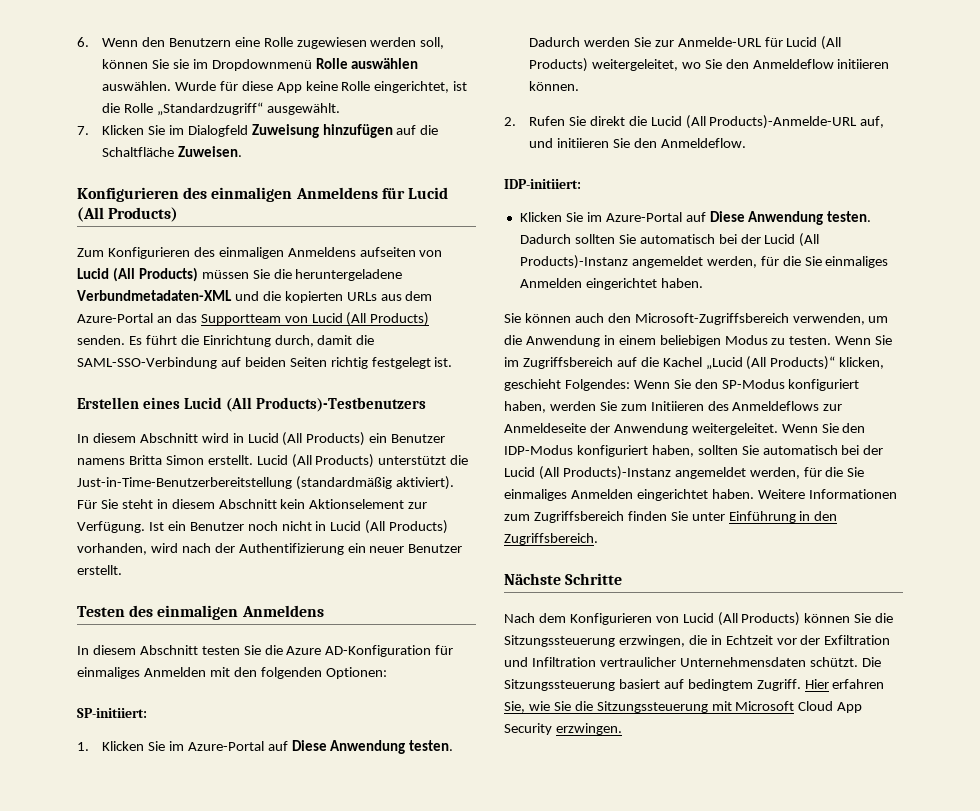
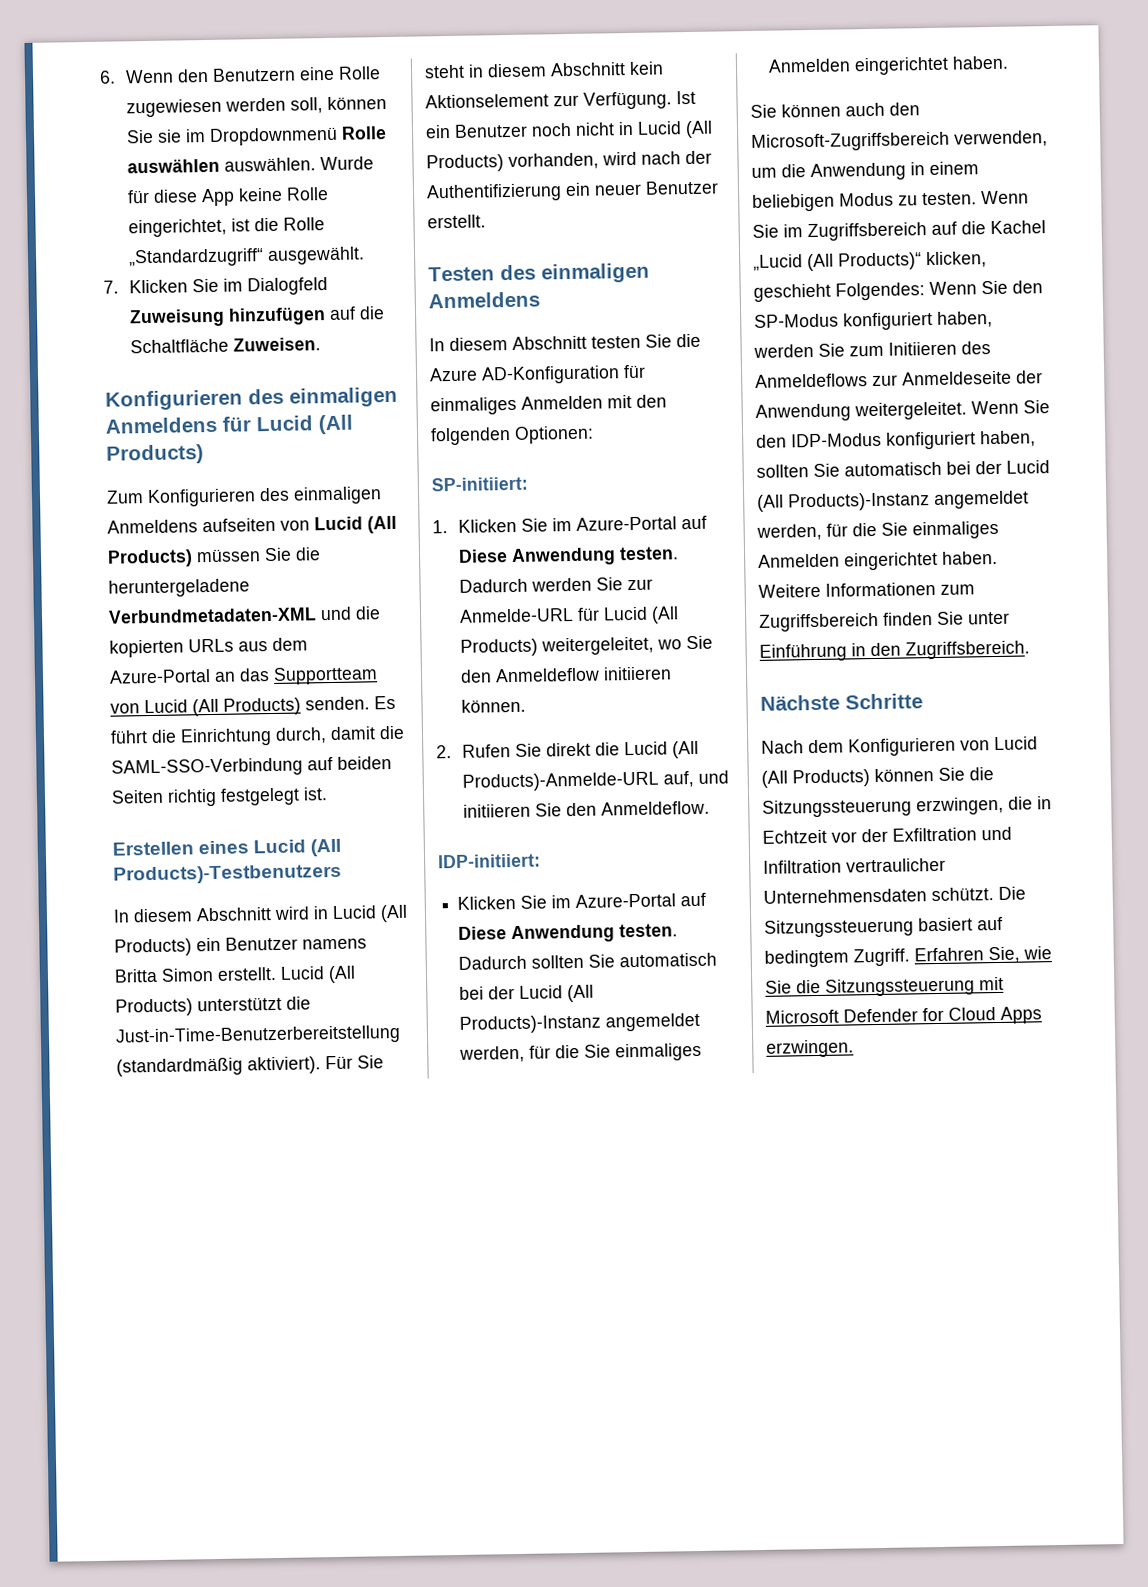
- Hier erfahren Sie, wie Sie die Sitzungssteuerung mit Microsoft Cloud App Security erzwingen.
+ Erfahren Sie, wie Sie die Sitzungssteuerung mit Microsoft Defender for Cloud Apps erzwingen.

